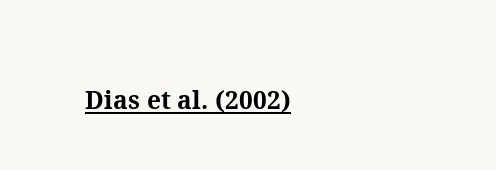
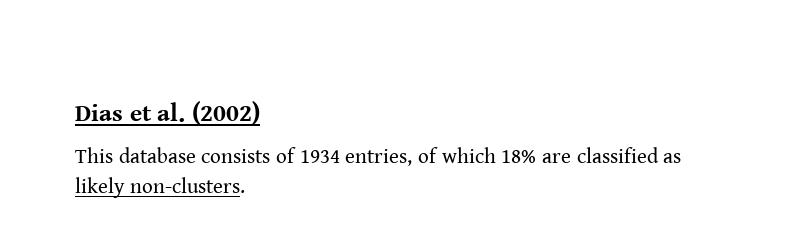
+ This database consists of 1934 entries, of which 18% are classified as likely non-clusters.

